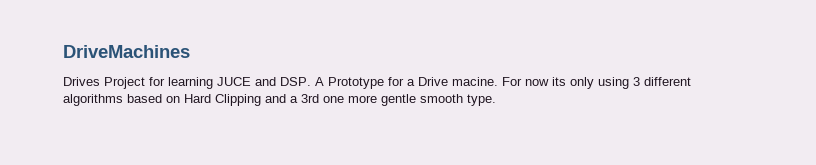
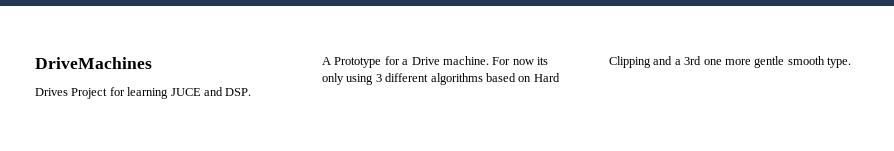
- Drives Project for learning JUCE and DSP. A Prototype for a Drive macine.
+ Drives Project for learning JUCE and DSP.
+ A Prototype for a Drive machine.

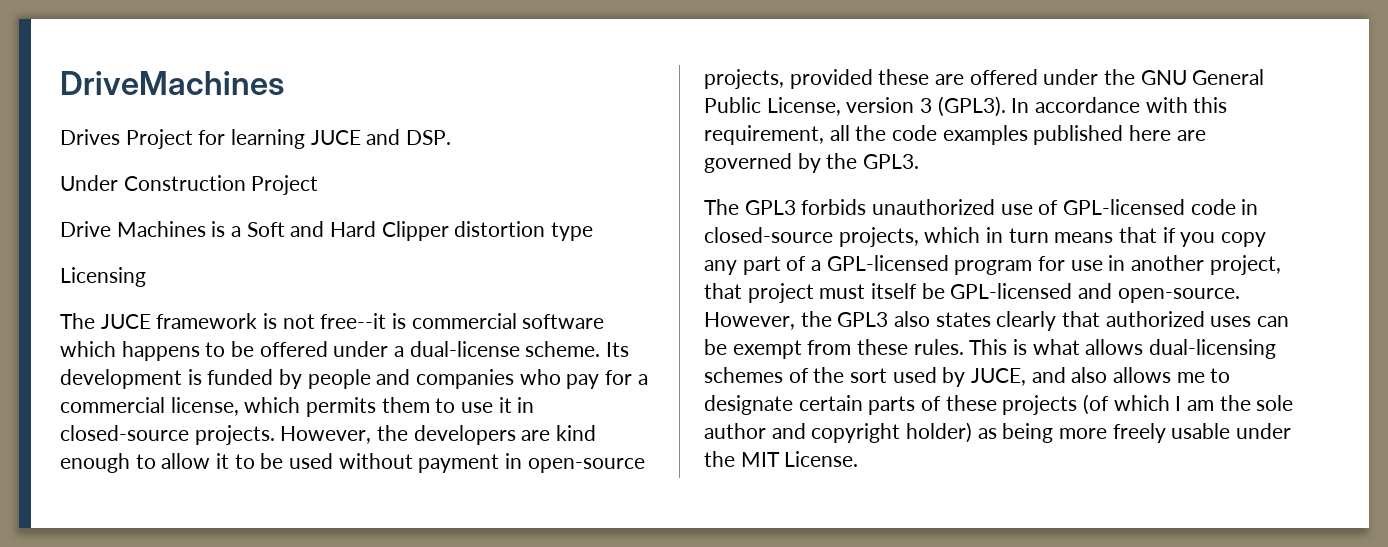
- A Prototype for a Drive machine. For now its only using 3 different algorithms based on Hard Clipping and a 3rd one more gentle smooth type.
+ Under Construction Project
+ Drive Machines is a Soft and Hard Clipper distortion type
+ Licensing
+ The JUCE framework is not free--it is commercial software which happens to be offered under a dual-license scheme. Its development is funded by people and companies who pay for a commercial license, which permits them to use it in closed-source projects. However, the developers are kind enough to allow it to be used without payment in open-source projects, provided these are offered under the GNU General Public License, version 3 (GPL3). In accordance with this requirement, all the code examples published here are governed by the GPL3.
+ The GPL3 forbids unauthorized use of GPL-licensed code in closed-source projects, which in turn means that if you copy any part of a GPL-licensed program for use in another project, that project must itself be GPL-licensed and open-source. However, the GPL3 also states clearly that authorized uses can be exempt from these rules. This is what allows dual-licensing schemes of the sort used by JUCE, and also allows me to designate certain parts of these projects (of which I am the sole author and copyright holder) as being more freely usable under the MIT License.

